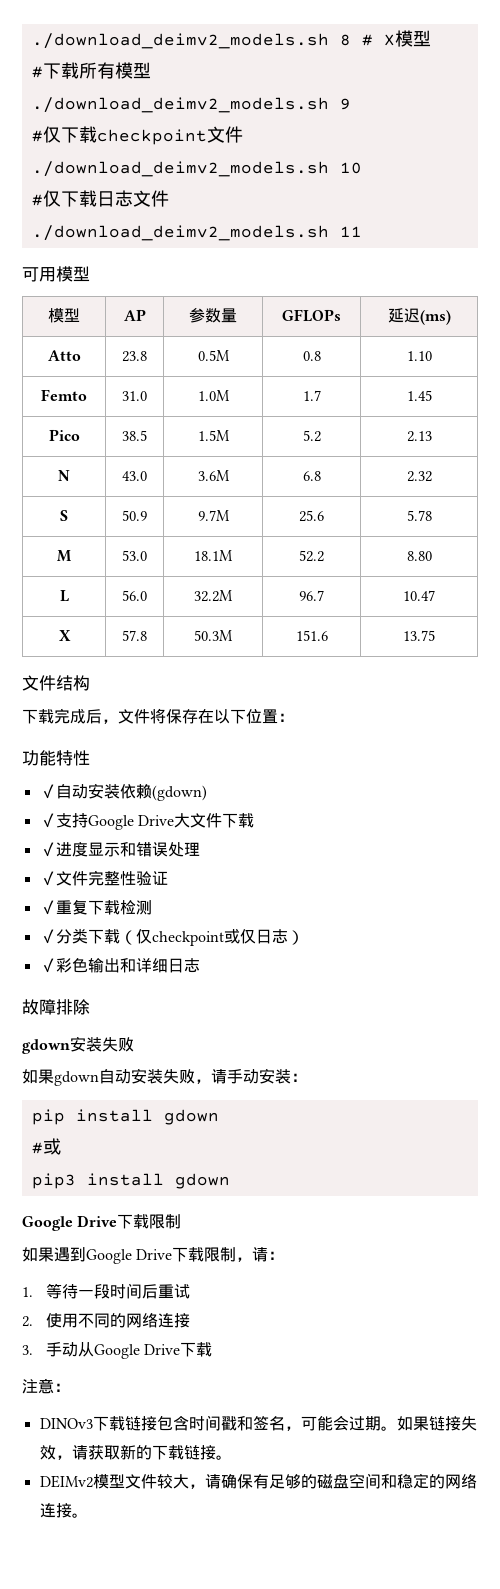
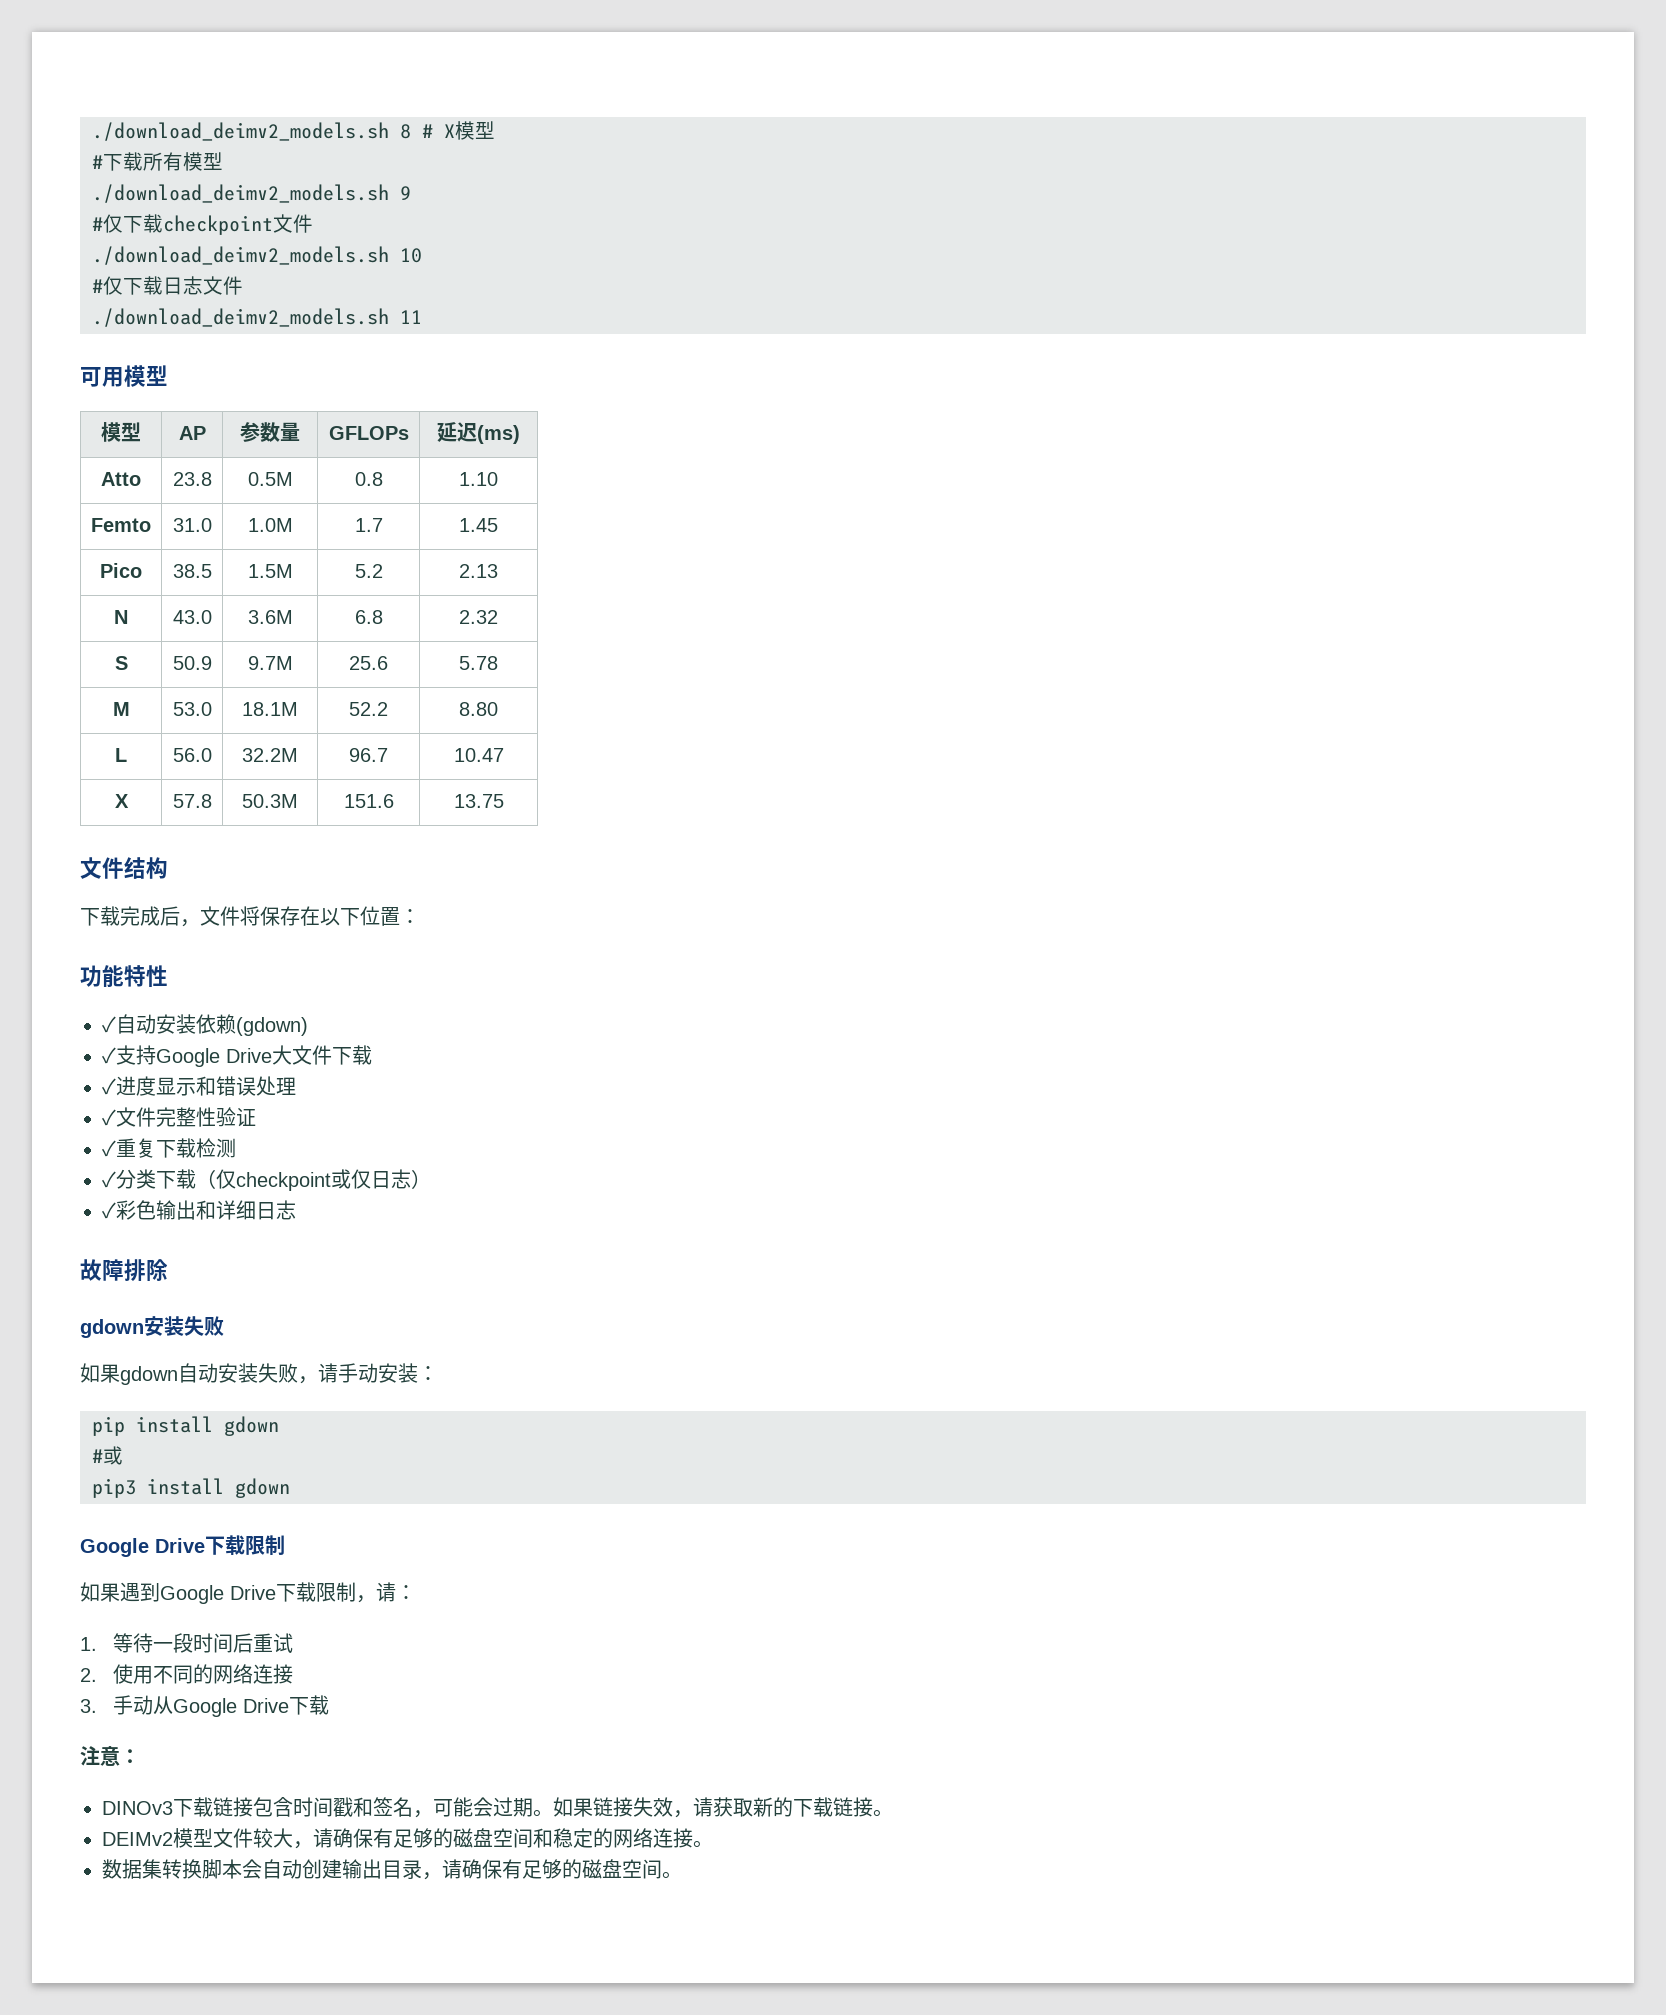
+ 数据集转换脚本会自动创建输出目录，请确保有足够的磁盘空间。

